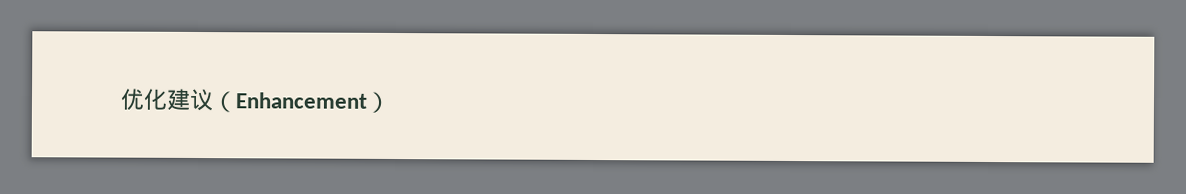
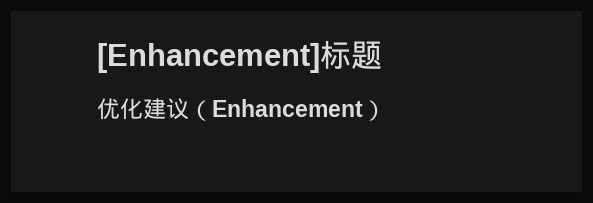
+ [Enhancement]标题

